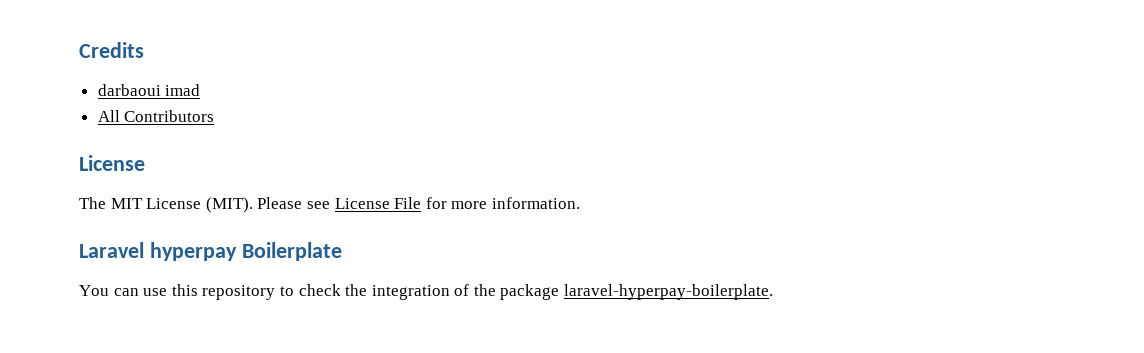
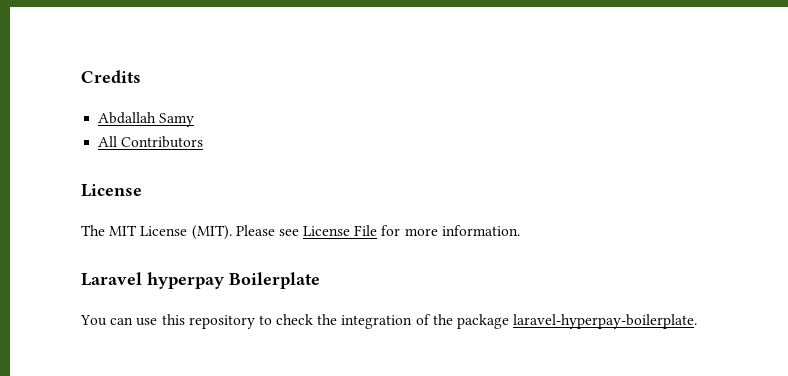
- darbaoui imad
+ Abdallah Samy

